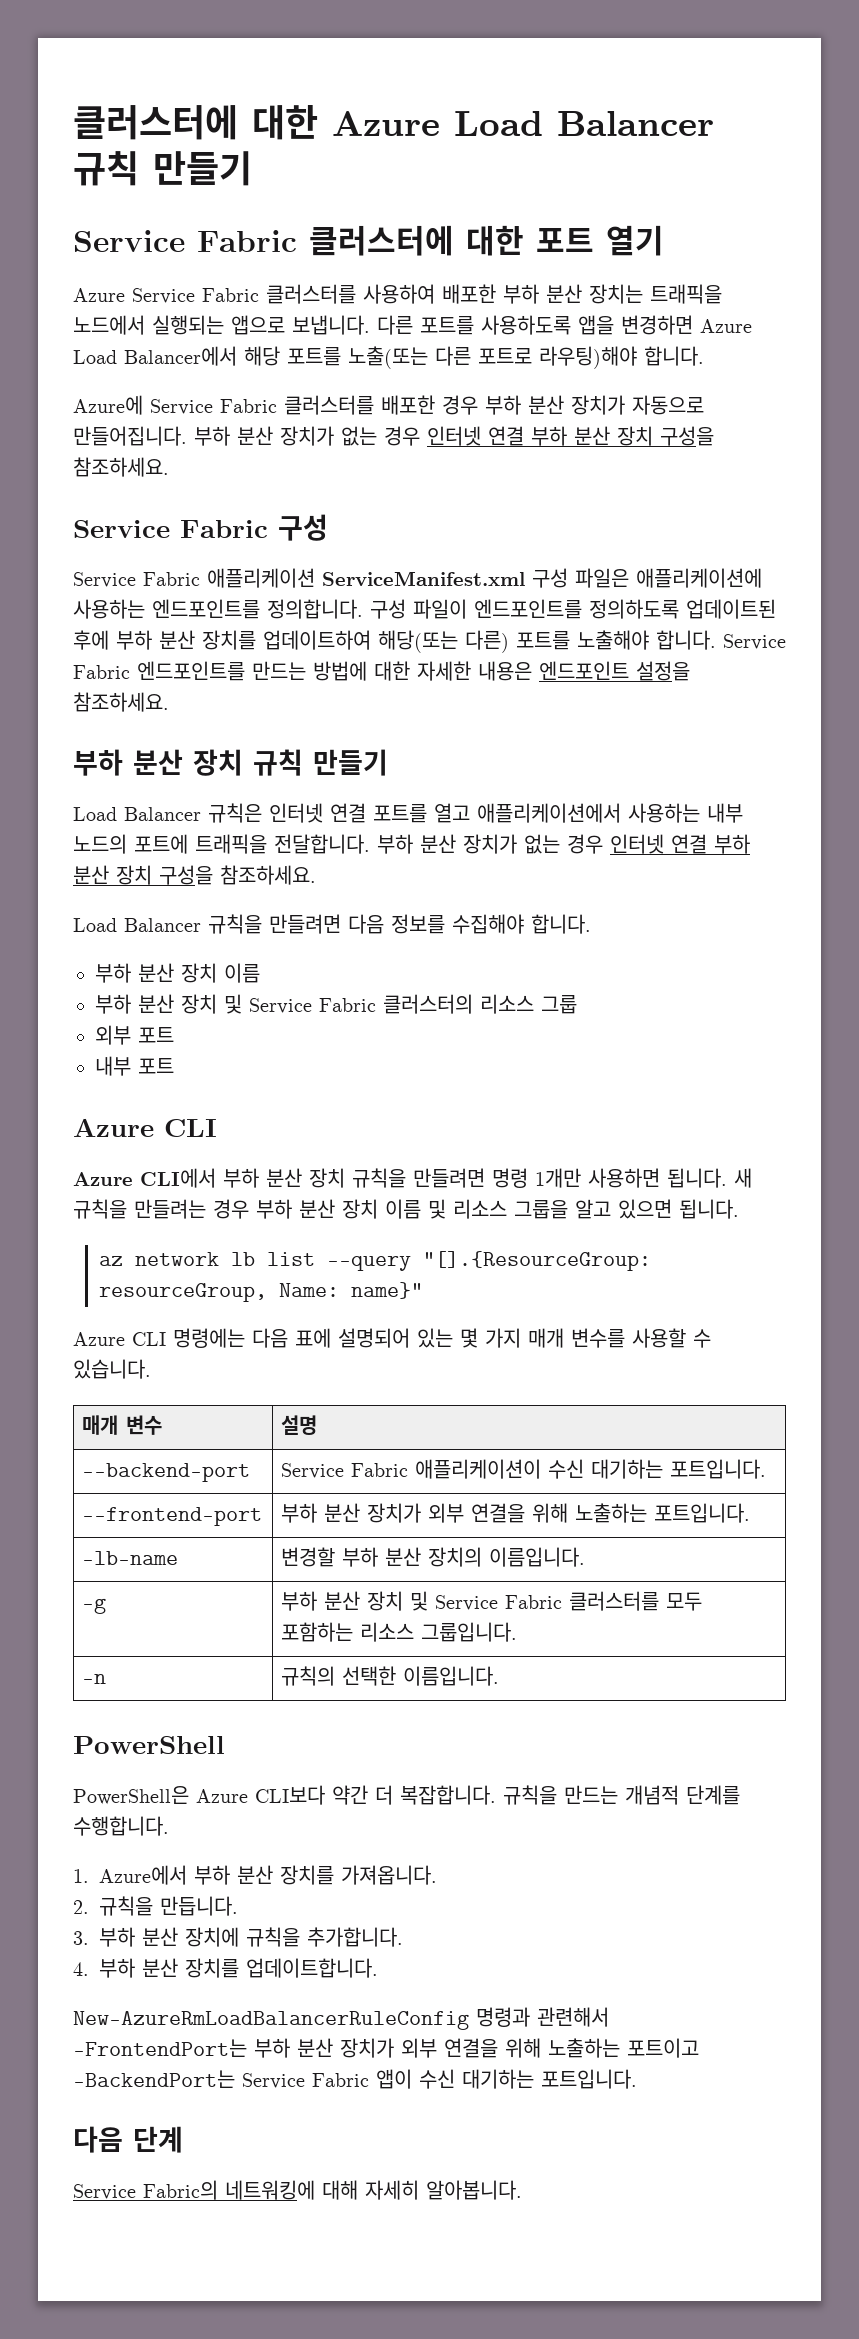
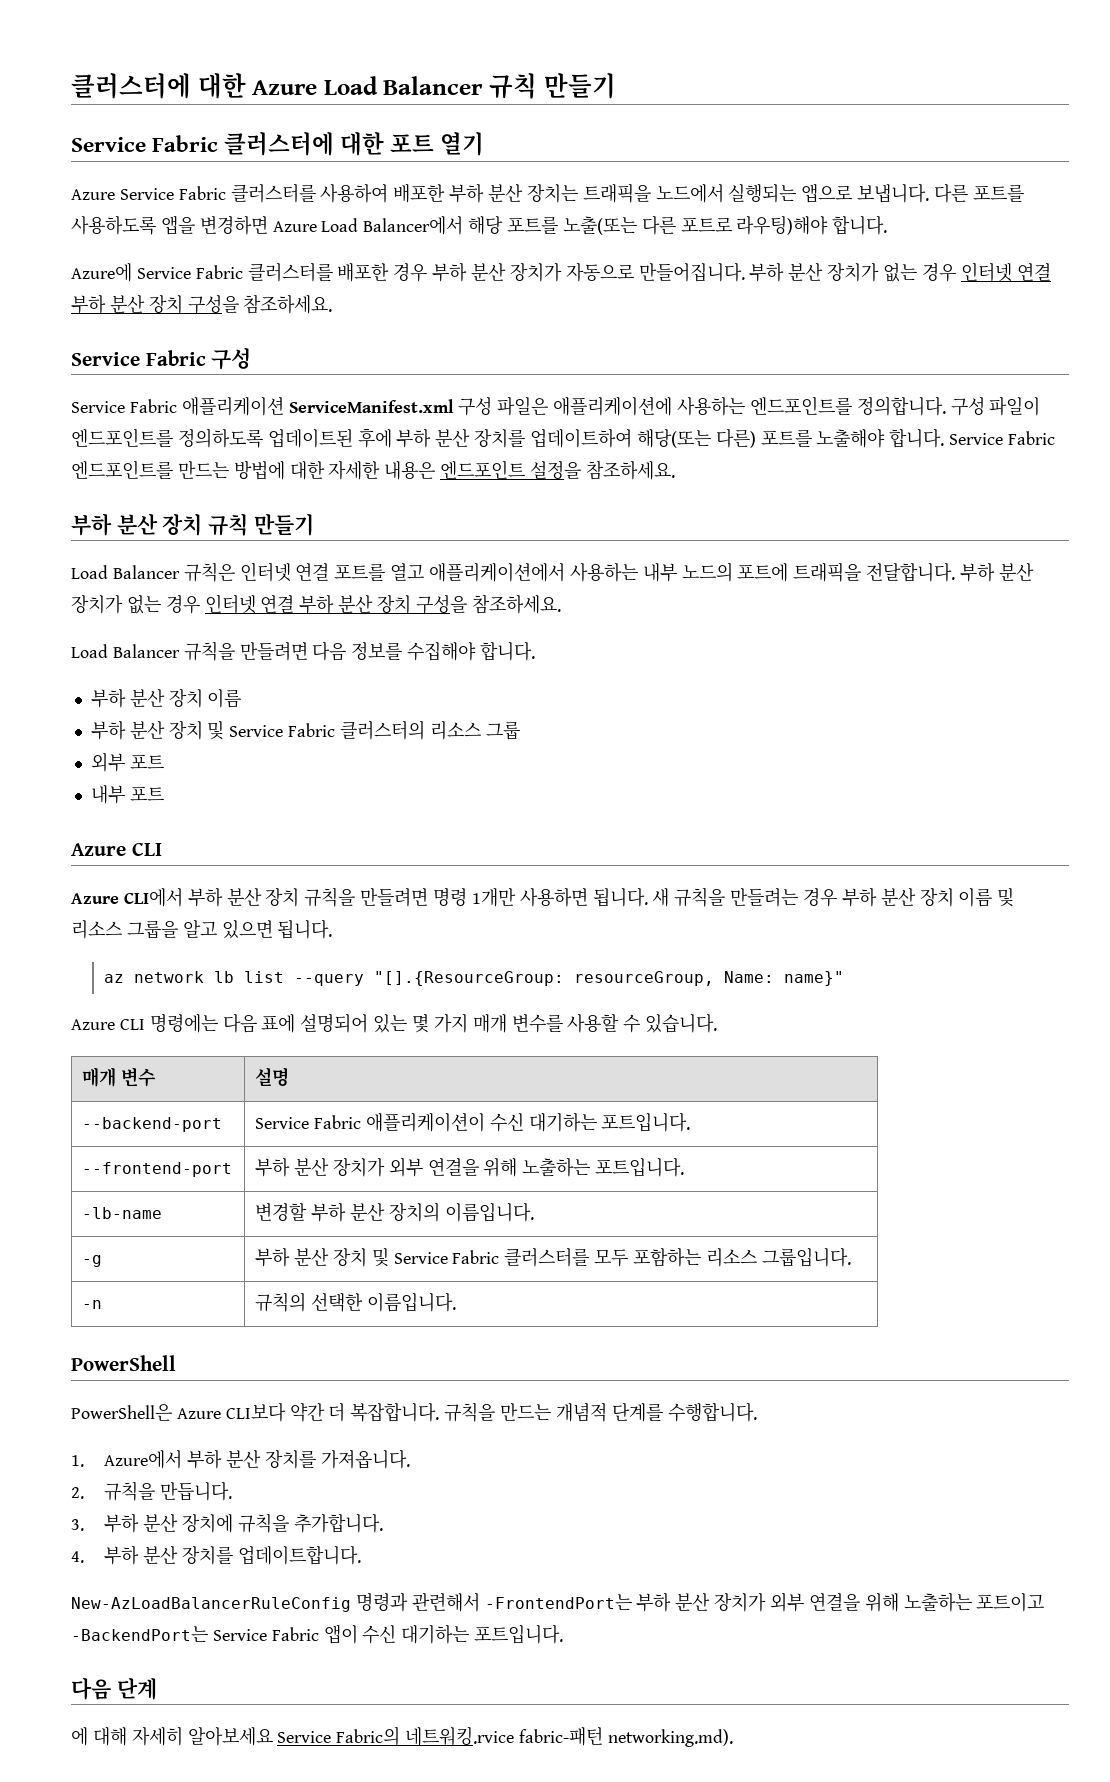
- New-AzureRmLoadBalancerRuleConfig 명령과 관련해서 -FrontendPort는 부하 분산 장치가 외부 연결을 위해 노출하는 포트이고 -BackendPort는 Service Fabric 앱이 수신 대기하는 포트입니다.
+ New-AzLoadBalancerRuleConfig 명령과 관련해서 -FrontendPort는 부하 분산 장치가 외부 연결을 위해 노출하는 포트이고 -BackendPort는 Service Fabric 앱이 수신 대기하는 포트입니다.
- Service Fabric의 네트워킹에 대해 자세히 알아봅니다.
+ 에 대해 자세히 알아보세요 Service Fabric의 네트워킹.rvice fabric-패턴 networking.md).

